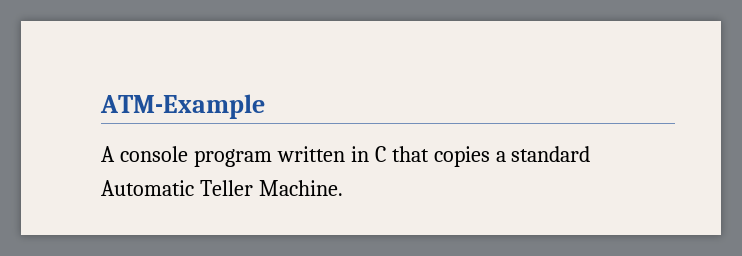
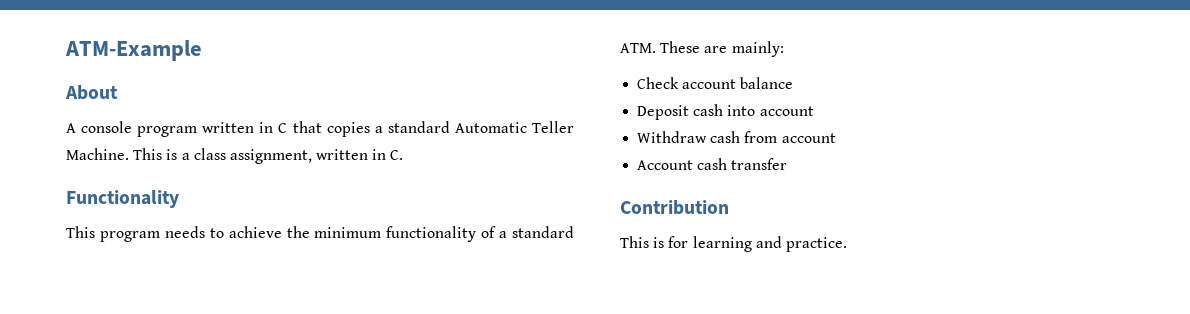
+ About
+ This is a class assignment, written in C.
+ Functionality
+ This program needs to achieve the minimum functionality of a standard ATM. These are mainly:
+ Check account balance
+ Deposit cash into account
+ Withdraw cash from account
+ Account cash transfer
+ Contribution
+ This is for learning and practice.

